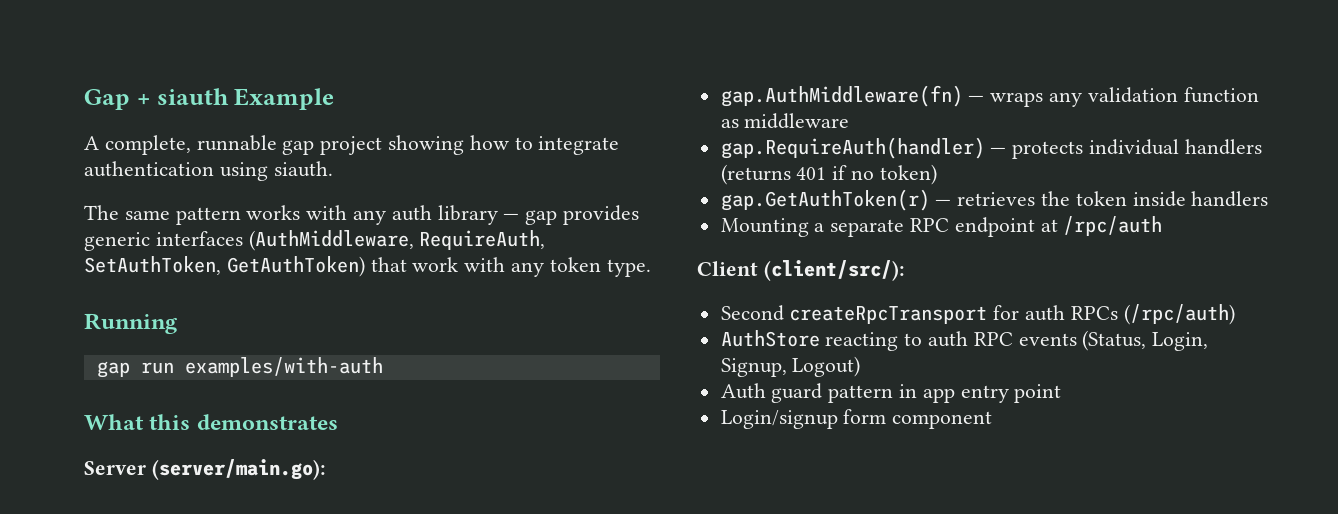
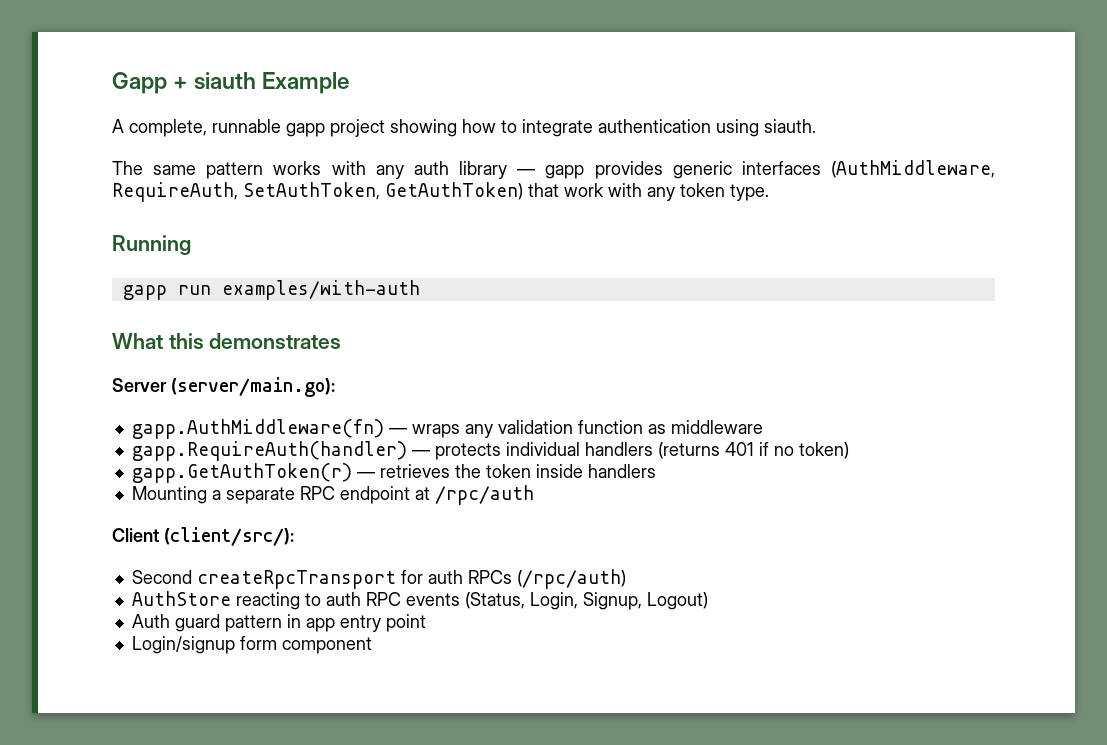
- Gap + siauth Example
+ Gapp + siauth Example
- A complete, runnable gap project showing how to integrate authentication using siauth.
+ A complete, runnable gapp project showing how to integrate authentication using siauth.
- The same pattern works with any auth library — gap provides generic interfaces (AuthMiddleware, RequireAuth, SetAuthToken, GetAuthToken) that work with any token type.
+ The same pattern works with any auth library — gapp provides generic interfaces (AuthMiddleware, RequireAuth, SetAuthToken, GetAuthToken) that work with any token type.
- gap run examples/with-auth
+ gapp run examples/with-auth
- gap.AuthMiddleware(fn) — wraps any validation function as middleware
+ gapp.AuthMiddleware(fn) — wraps any validation function as middleware
- gap.RequireAuth(handler) — protects individual handlers (returns 401 if no token)
+ gapp.RequireAuth(handler) — protects individual handlers (returns 401 if no token)
- gap.GetAuthToken(r) — retrieves the token inside handlers
+ gapp.GetAuthToken(r) — retrieves the token inside handlers

